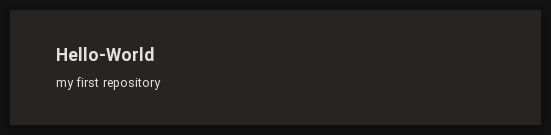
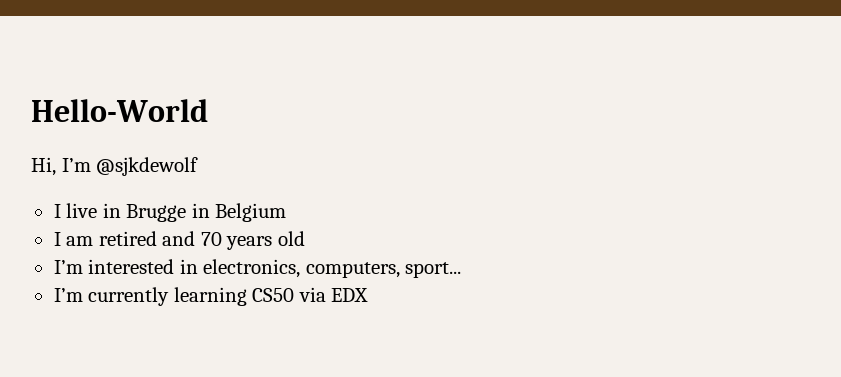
- my first repository
+ Hi, I’m @sjkdewolf
+ I live in Brugge in Belgium
+ I am retired and 70 years old
+ I’m interested in electronics, computers, sport...
+ I’m currently learning CS50 via EDX

